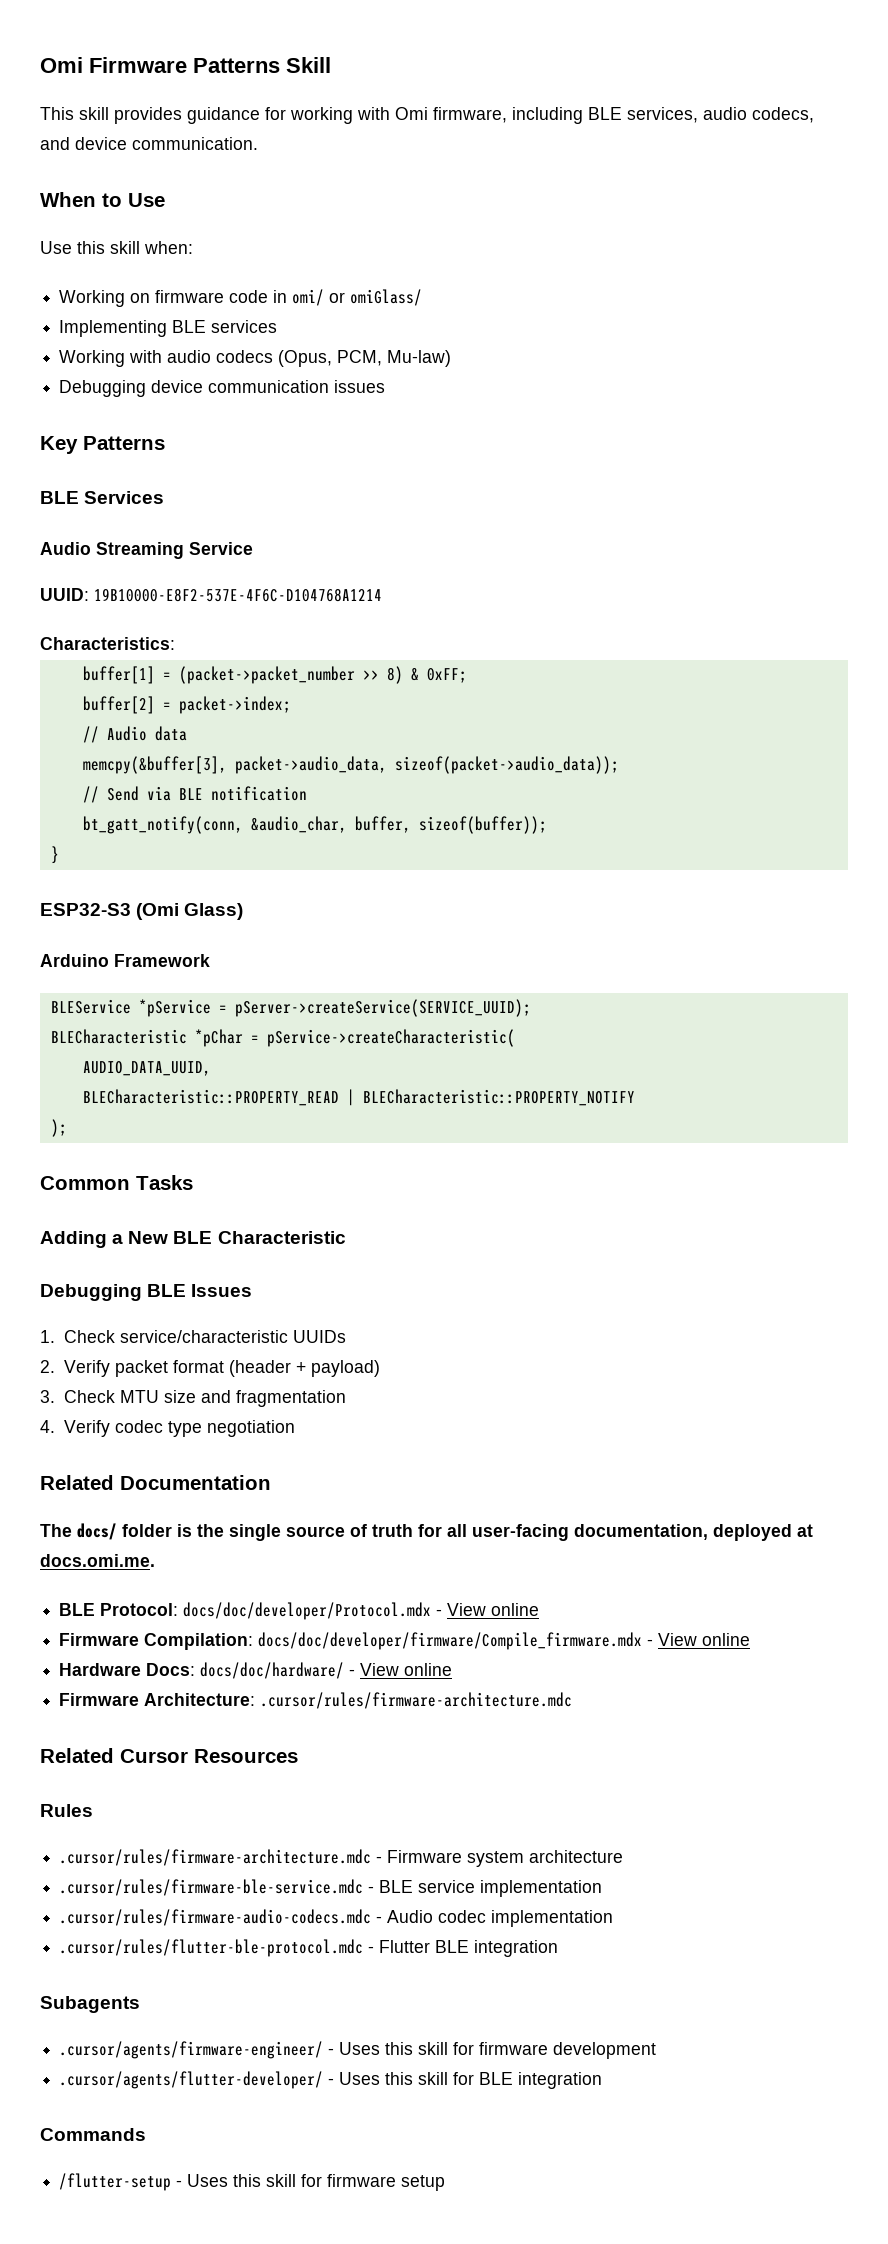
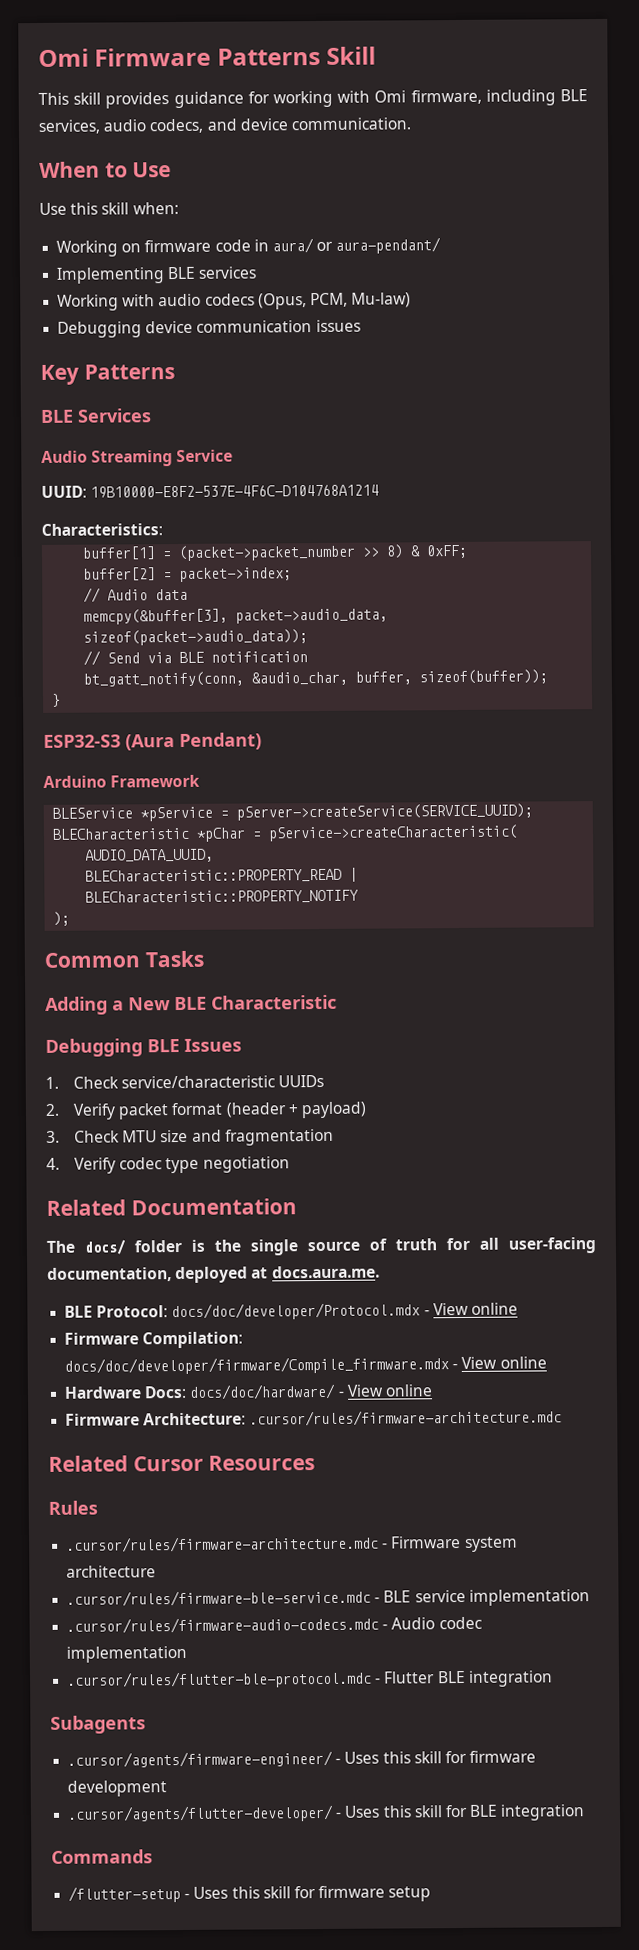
- Working on firmware code in omi/ or omiGlass/
+ Working on firmware code in aura/ or aura-pendant/
- ESP32-S3 (Omi Glass)
+ ESP32-S3 (Aura Pendant)
- The docs/ folder is the single source of truth for all user-facing documentation, deployed at docs.omi.me.
+ The docs/ folder is the single source of truth for all user-facing documentation, deployed at docs.aura.me.

